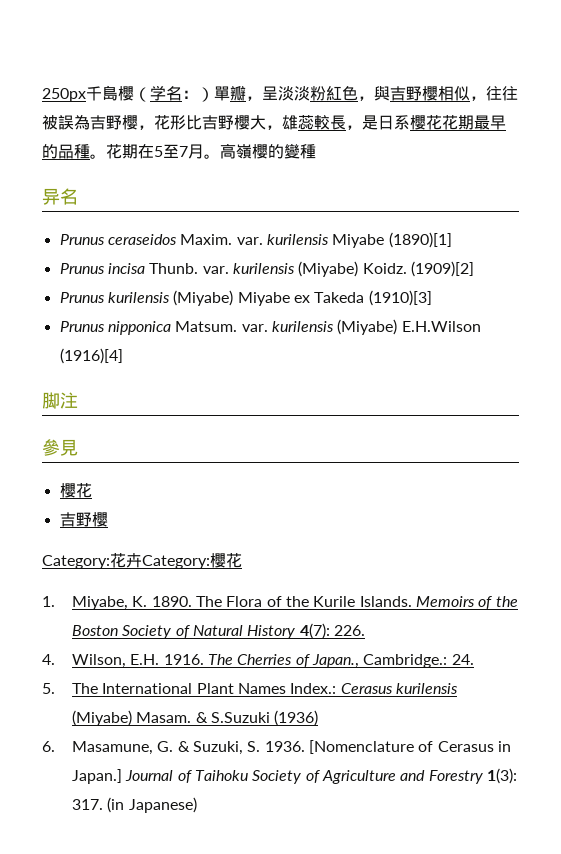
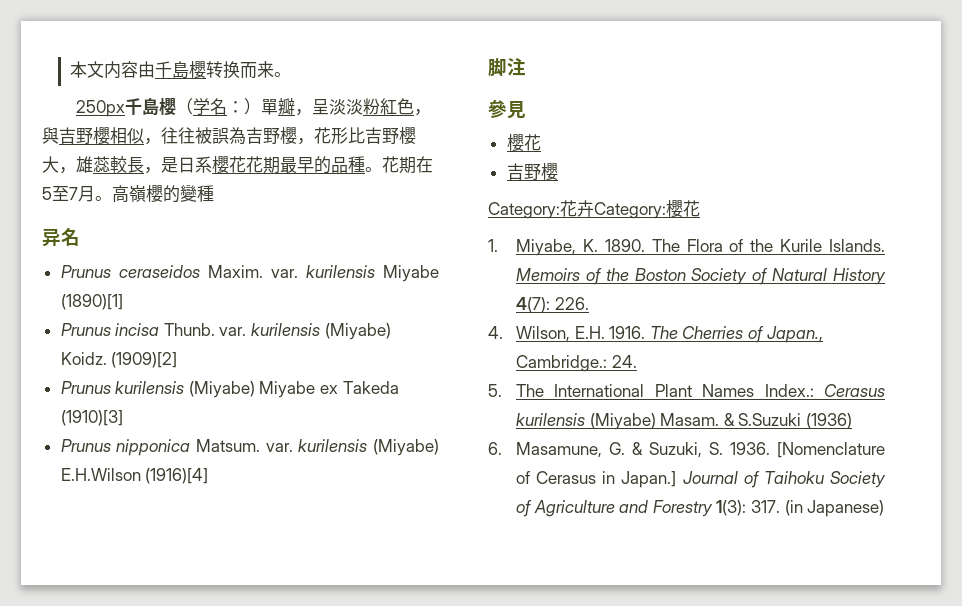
+ 本文内容由千島櫻转换而来。

